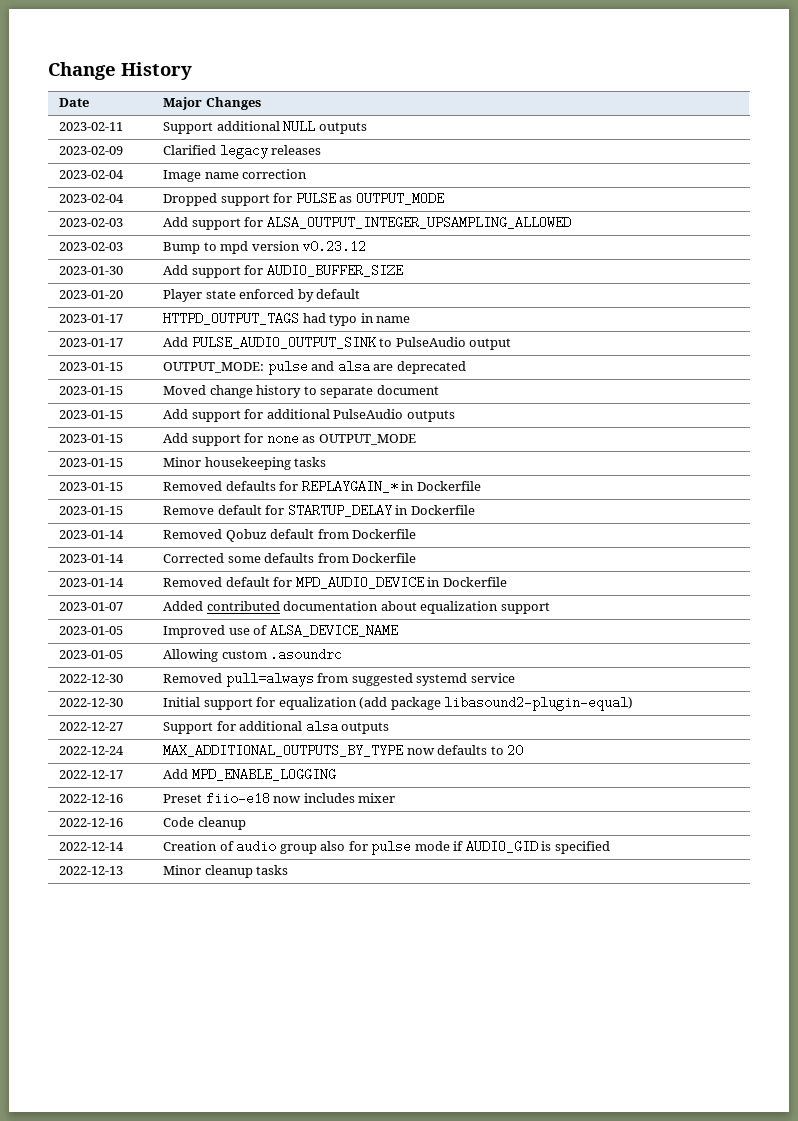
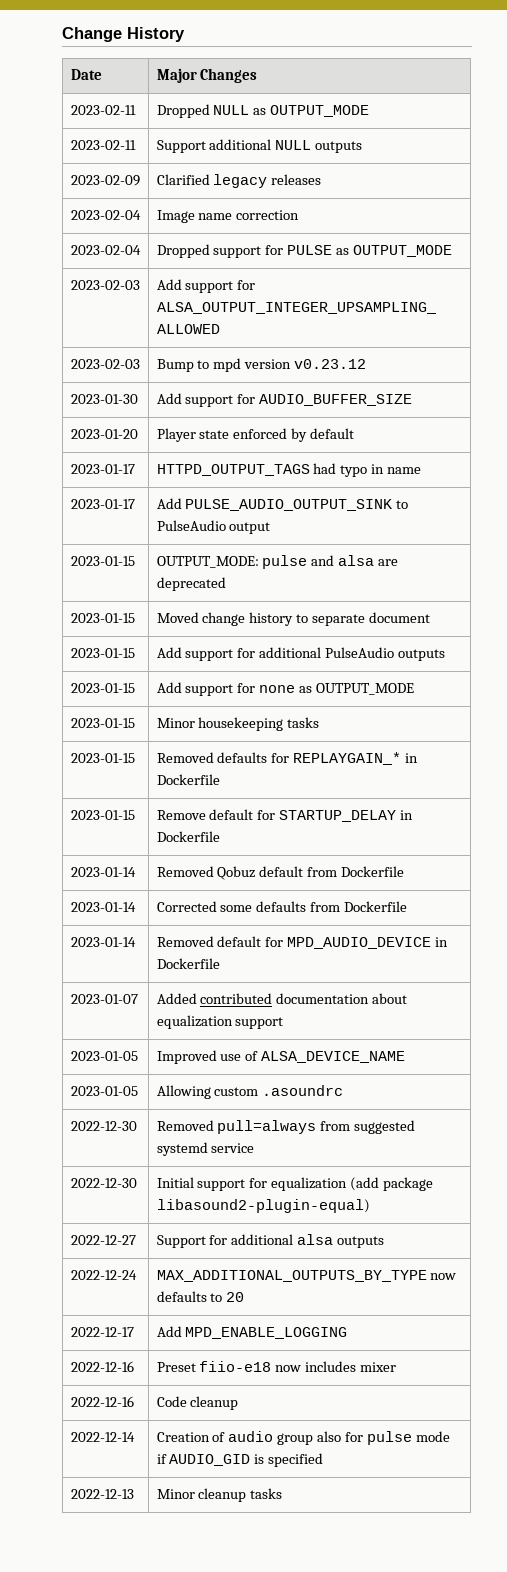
+ 2023-02-11 | Dropped NULL as OUTPUT_MODE

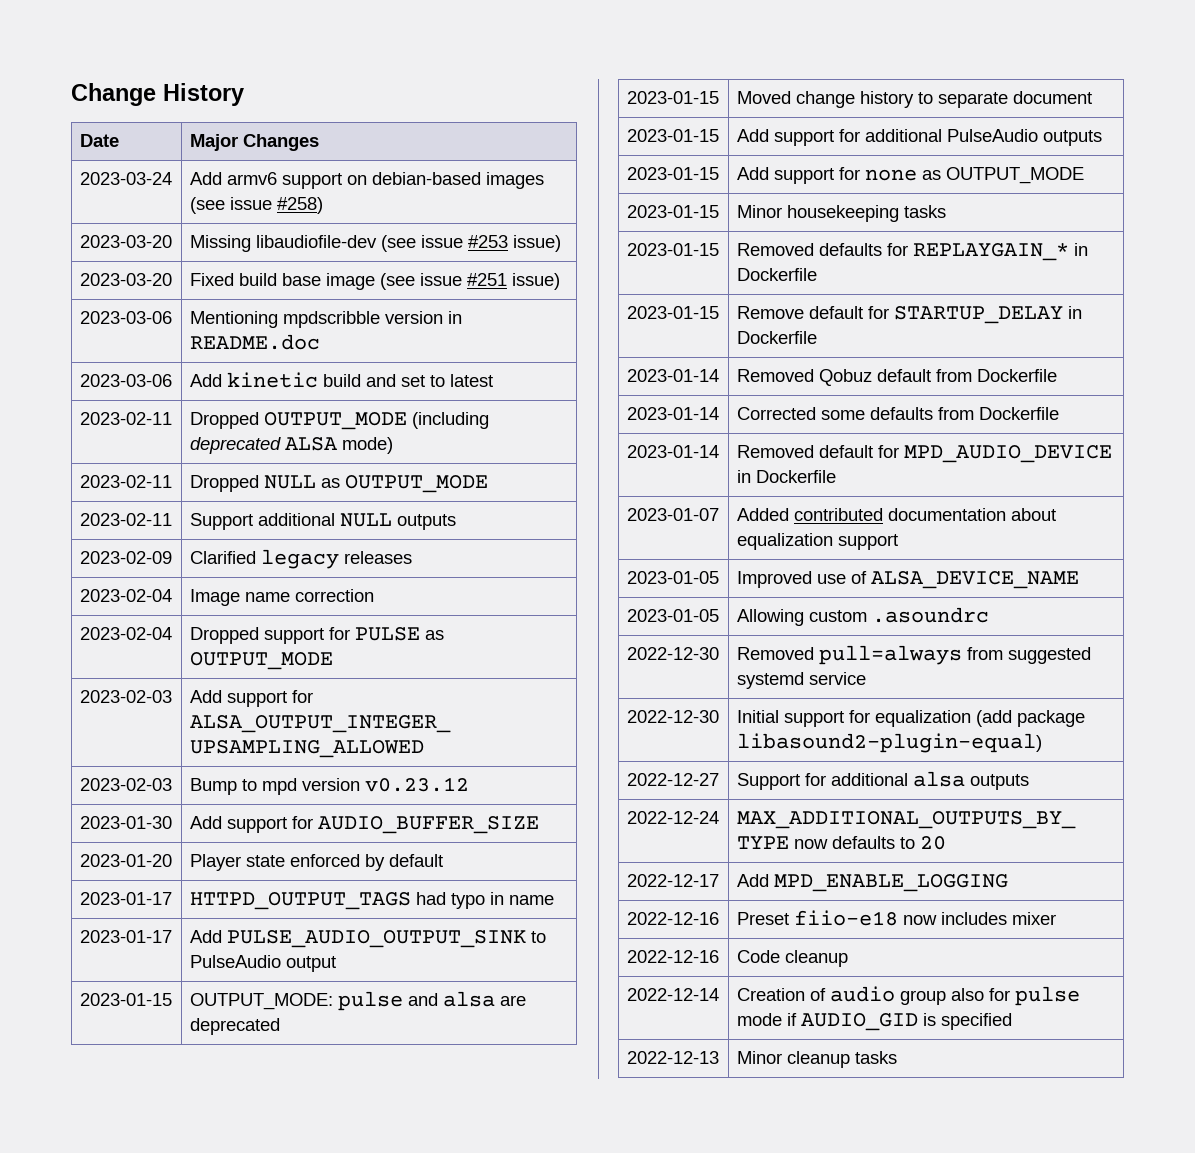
+ 2023-03-24 | Add armv6 support on debian-based images (see issue #258)
+ 2023-03-20 | Missing libaudiofile-dev (see issue #253 issue)
+ 2023-03-20 | Fixed build base image (see issue #251 issue)
+ 2023-03-06 | Mentioning mpdscribble version in README.doc
+ 2023-03-06 | Add kinetic build and set to latest
+ 2023-02-11 | Dropped OUTPUT_MODE (including deprecated ALSA mode)

